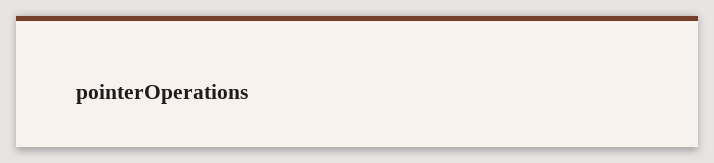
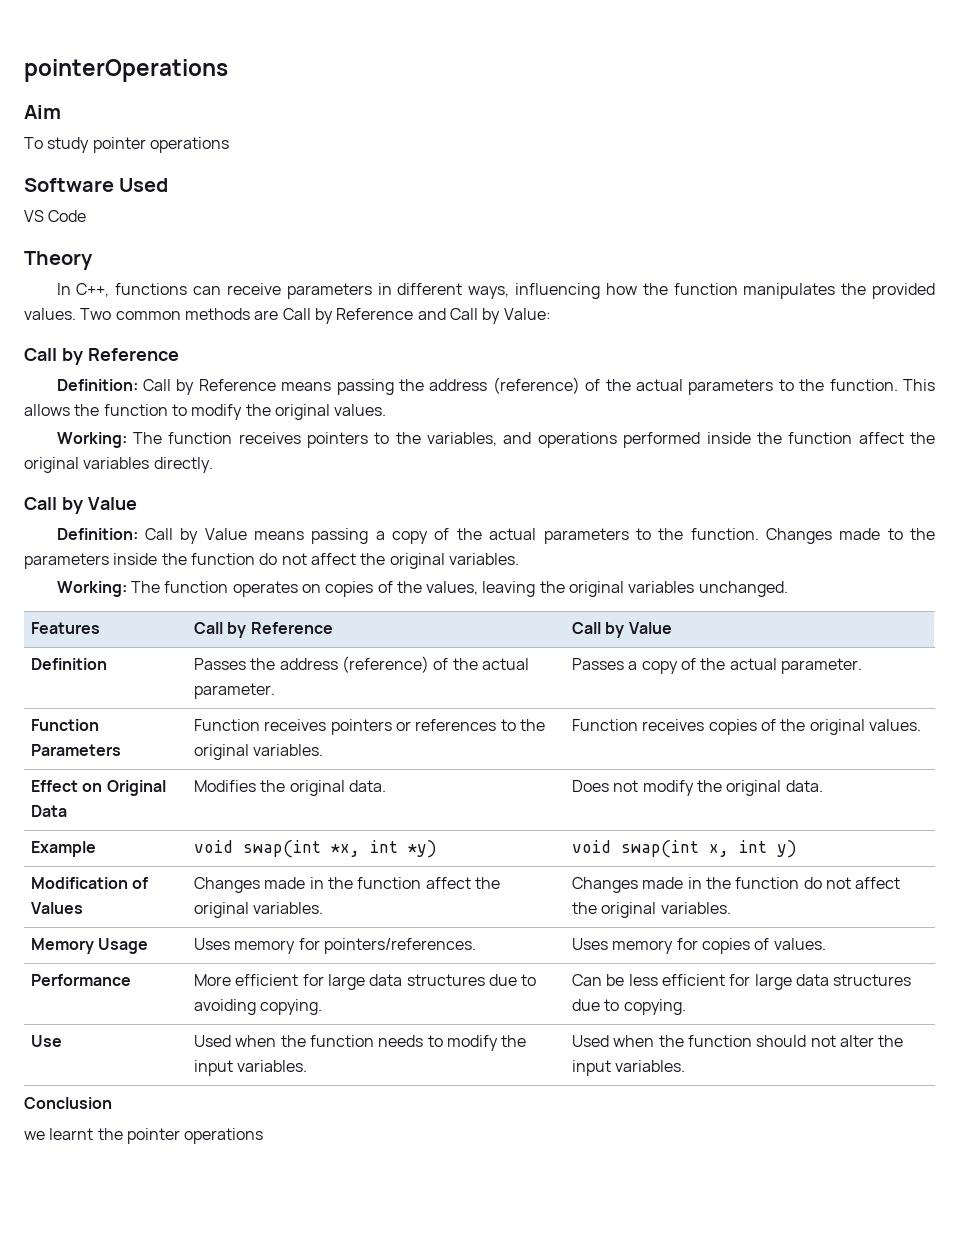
+ Aim
+ To study pointer operations
+ Software Used
+ VS Code
+ Theory
+ In C++, functions can receive parameters in different ways, influencing how the function manipulates the provided values. Two common methods are Call by Reference and Call by Value:
+ Call by Reference
+ Definition: Call by Reference means passing the address (reference) of the actual parameters to the function. This allows the function to modify the original values.
+ Working: The function receives pointers to the variables, and operations performed inside the function affect the original variables directly.
+ Call by Value
+ Definition: Call by Value means passing a copy of the actual parameters to the function. Changes made to the parameters inside the function do not affect the original variables.
+ Working: The function operates on copies of the values, leaving the original variables unchanged.
+ Features | Call by Reference | Call by Value
+ Definition | Passes the address (reference) of the actual parameter. | Passes a copy of the actual parameter.
+ Function Parameters | Function receives pointers or references to the original variables. | Function receives copies of the original values.
+ Effect on Original Data | Modifies the original data. | Does not modify the original data.
+ Example | void swap(int *x, int *y) | void swap(int x, int y)
+ Modification of Values | Changes made in the function affect the original variables. | Changes made in the function do not affect the original variables.
+ Memory Usage | Uses memory for pointers/references. | Uses memory for copies of values.
+ Performance | More efficient for large data structures due to avoiding copying. | Can be less efficient for large data structures due to copying.
+ Use | Used when the function needs to modify the input variables. | Used when the function should not alter the input variables.
+ Conclusion
+ we learnt the pointer operations

